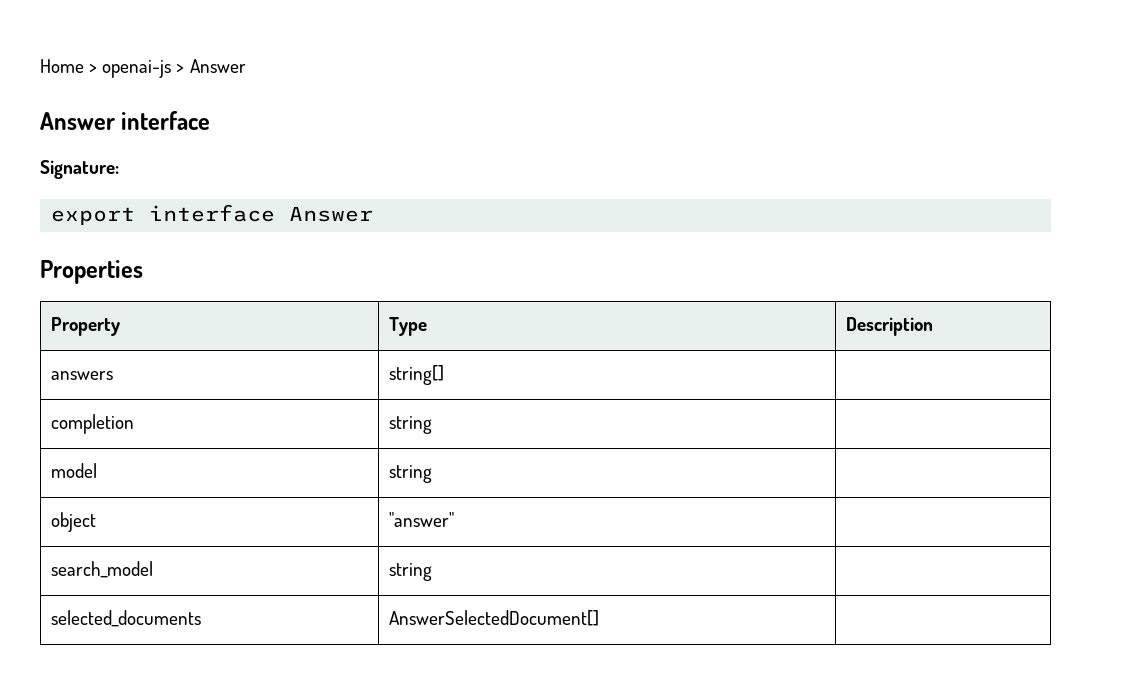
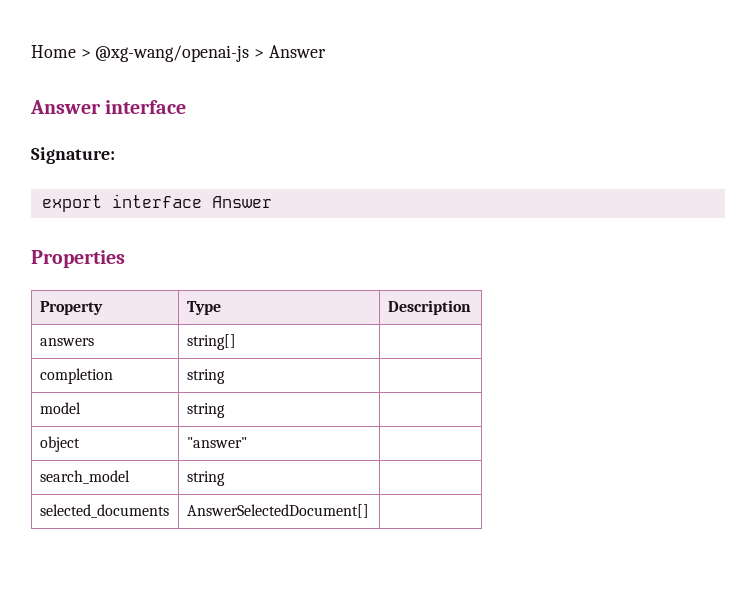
- Home > openai-js > Answer
+ Home > @xg-wang/openai-js > Answer

